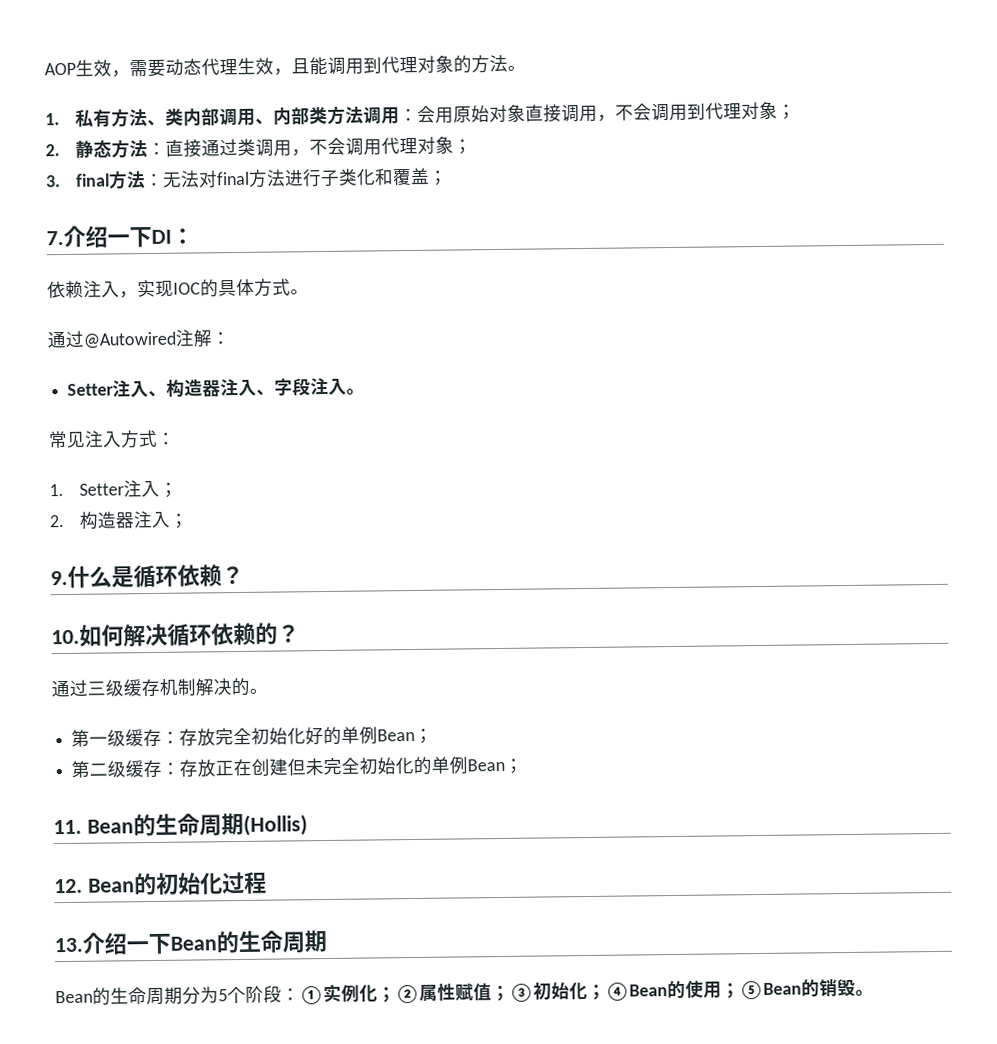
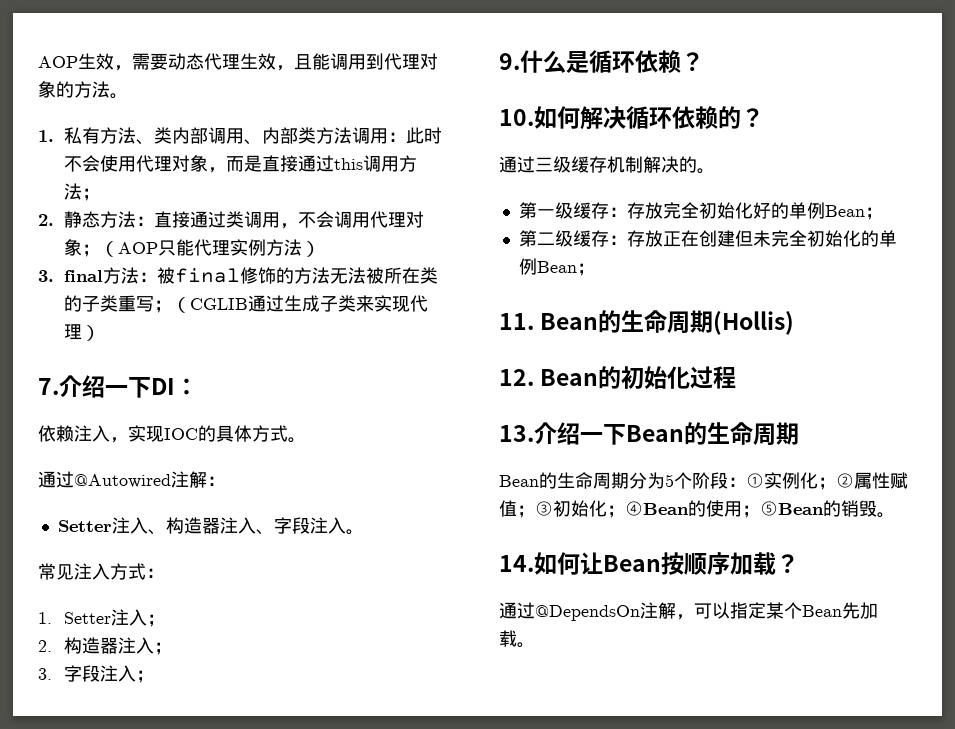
- 1.私有方法、类内部调用、内部类方法调用：会用原始对象直接调用，不会调用到代理对象；
+ 1.私有方法、类内部调用、内部类方法调用：此时不会使用代理对象，而是直接通过this调用方法；
- 2.静态方法：直接通过类调用，不会调用代理对象；
- 3. final方法：无法对final方法进行子类化和覆盖；
+ 2.静态方法：直接通过类调用，不会调用代理对象；（AOP只能代理实例方法）
+ 3. final方法：被final修饰的方法无法被所在类的子类重写；（CGLIB通过生成子类来实现代理）
+ 3.字段注入；
+ 14.如何让Bean按顺序加载？
+ 通过@DependsOn注解，可以指定某个Bean先加载。

